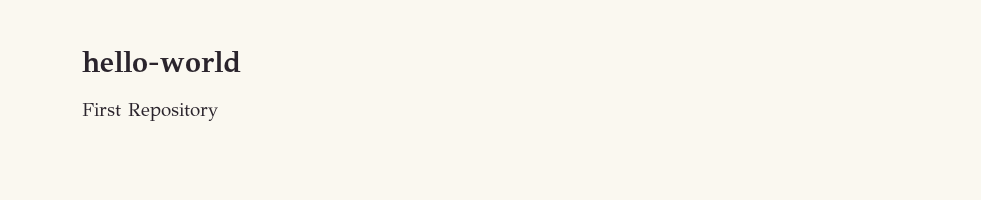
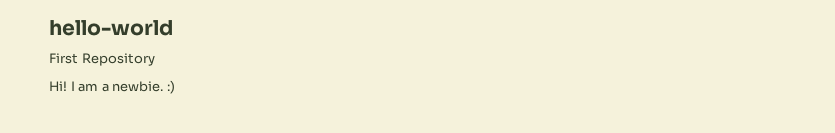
+ Hi! I am a newbie. :)

